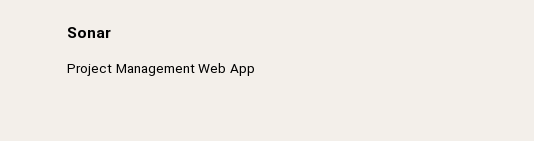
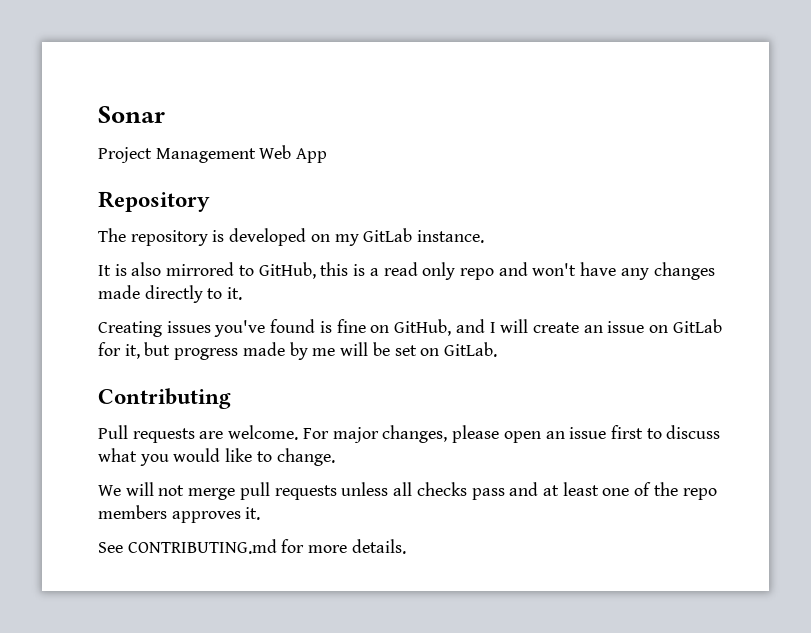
+ Repository
+ The repository is developed on my GitLab instance.
+ It is also mirrored to GitHub, this is a read only repo and won't have any changes made directly to it.
+ Creating issues you've found is fine on GitHub, and I will create an issue on GitLab for it, but progress made by me will be set on GitLab.
+ Contributing
+ Pull requests are welcome. For major changes, please open an issue first to discuss what you would like to change.
+ We will not merge pull requests unless all checks pass and at least one of the repo members approves it.
+ See CONTRIBUTING.md for more details.

